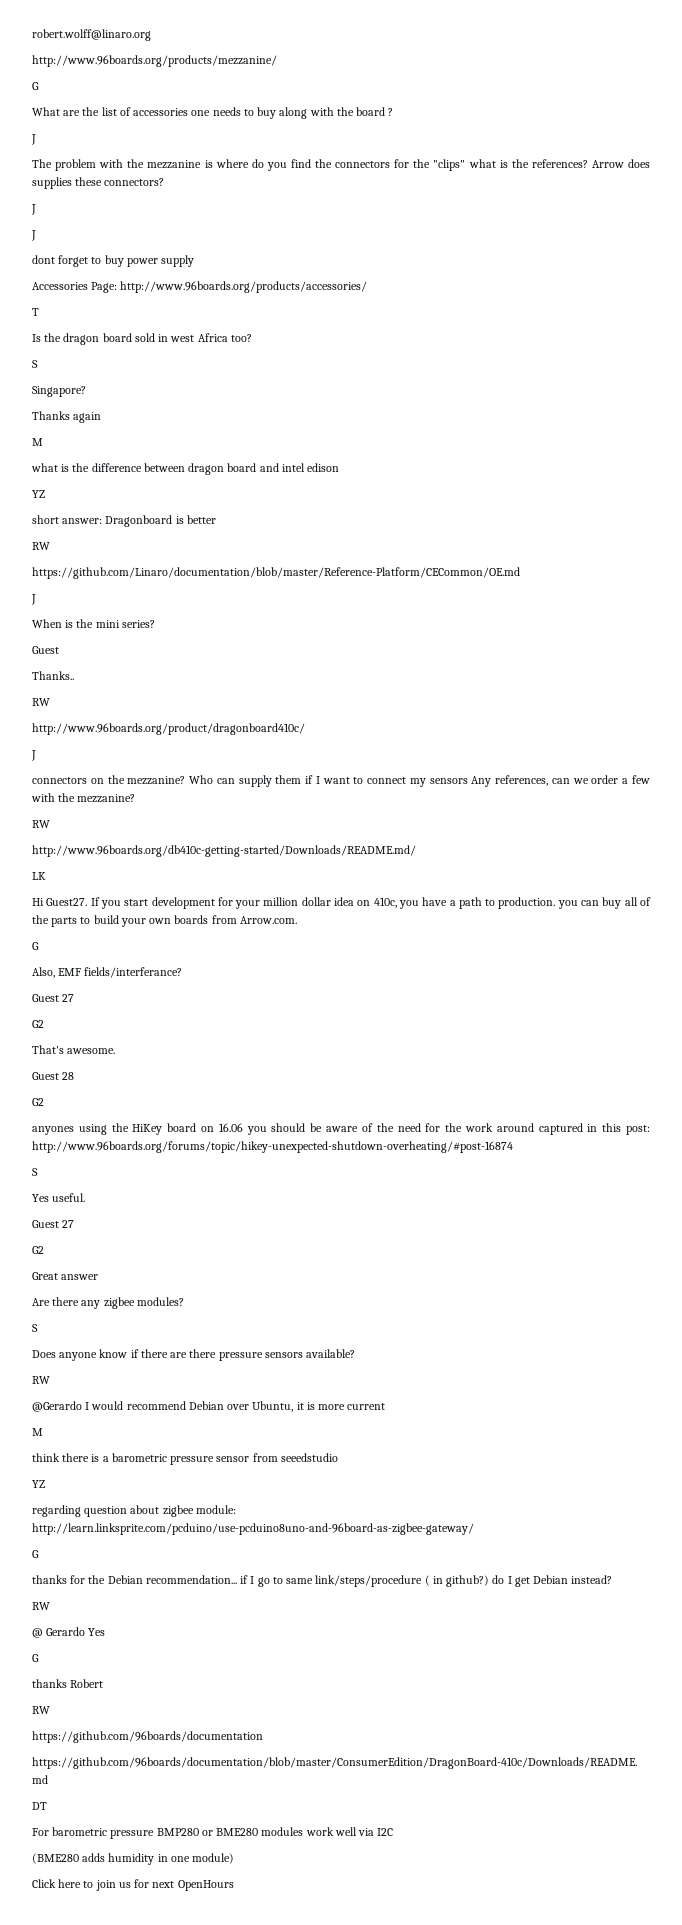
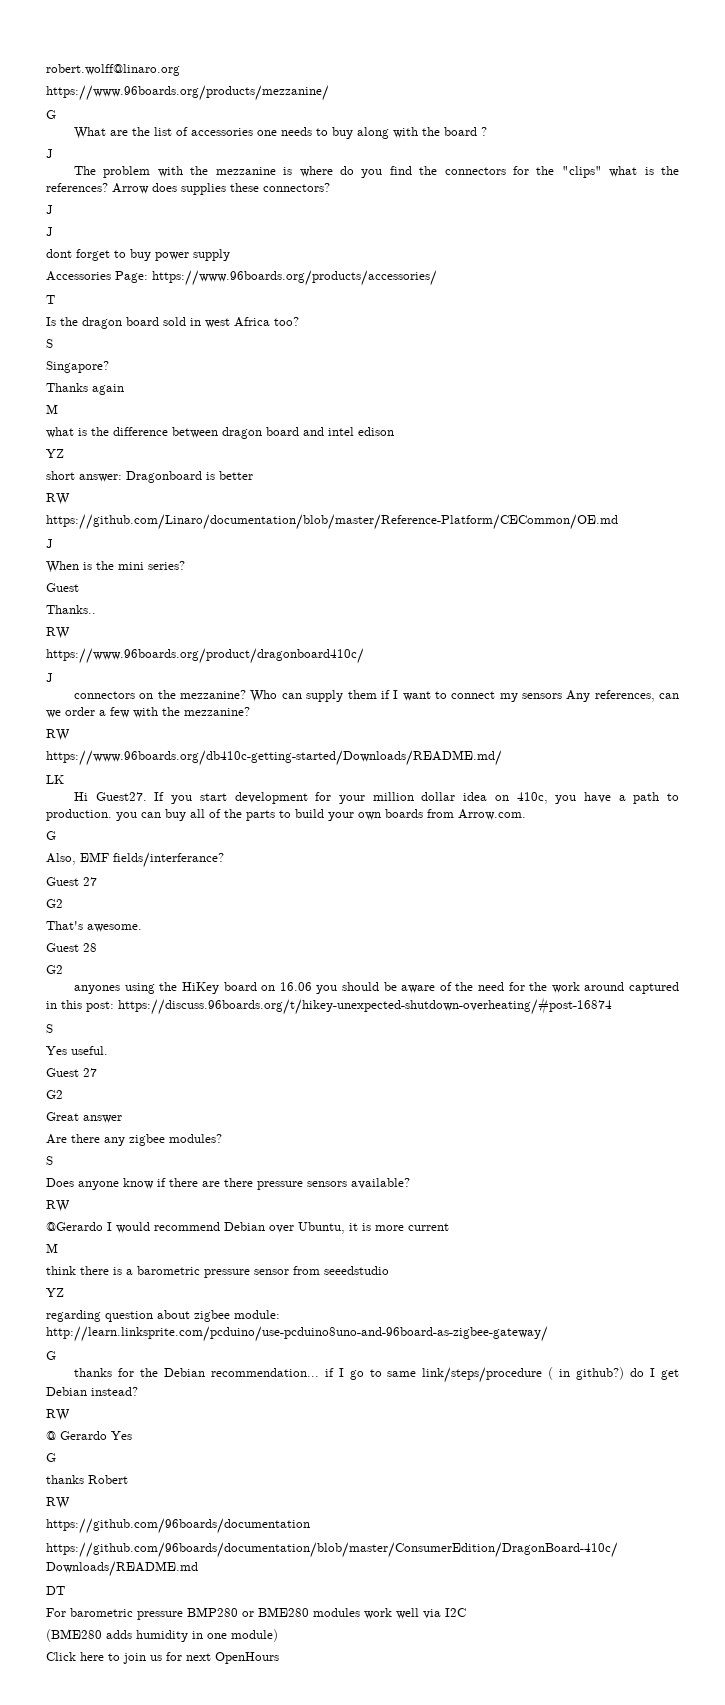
- http://www.96boards.org/products/mezzanine/
+ https://www.96boards.org/products/mezzanine/
- Accessories Page: http://www.96boards.org/products/accessories/
+ Accessories Page: https://www.96boards.org/products/accessories/
- http://www.96boards.org/product/dragonboard410c/
+ https://www.96boards.org/product/dragonboard410c/
- http://www.96boards.org/db410c-getting-started/Downloads/README.md/
+ https://www.96boards.org/db410c-getting-started/Downloads/README.md/
- anyones using the HiKey board on 16.06 you should be aware of the need for the work around captured in this post: http://www.96boards.org/forums/topic/hikey-unexpected-shutdown-overheating/#post-16874
+ anyones using the HiKey board on 16.06 you should be aware of the need for the work around captured in this post: https://discuss.96boards.org/t/hikey-unexpected-shutdown-overheating/#post-16874

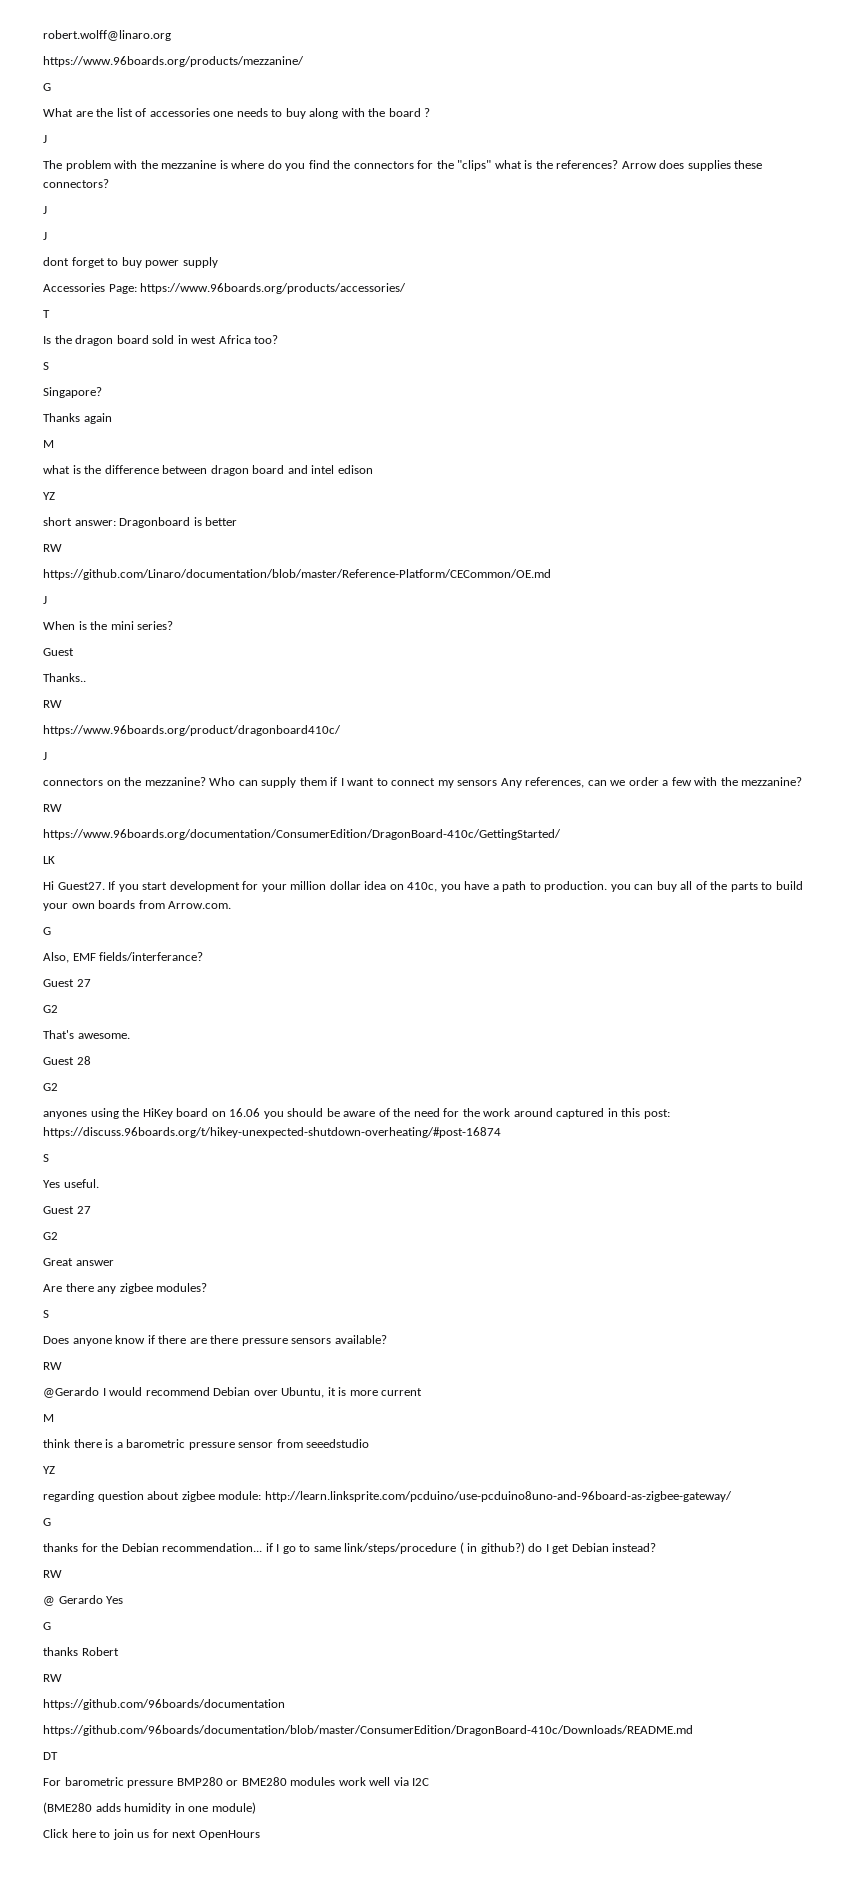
- https://www.96boards.org/db410c-getting-started/Downloads/README.md/
+ https://www.96boards.org/documentation/ConsumerEdition/DragonBoard-410c/GettingStarted/

